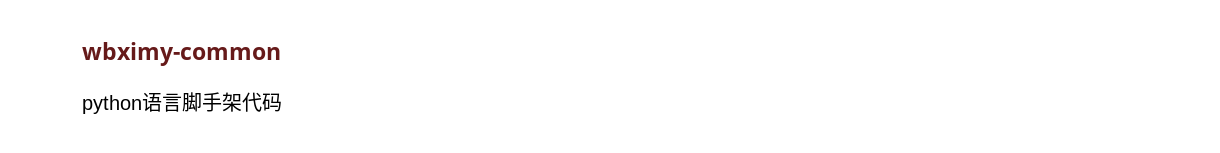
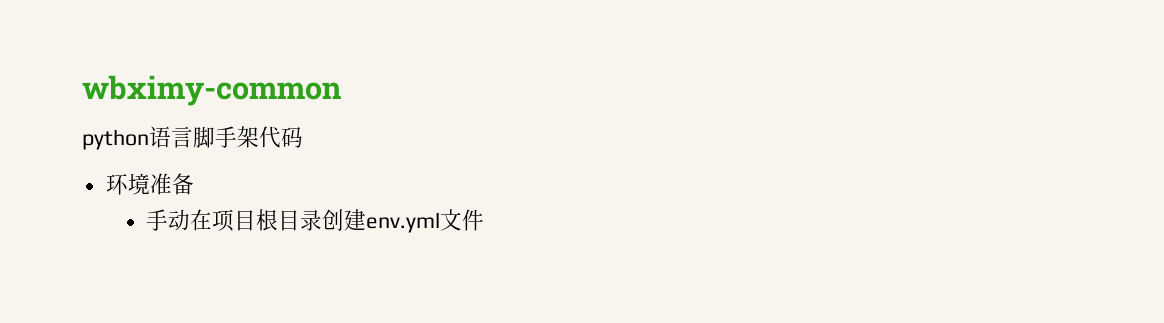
+ 环境准备
+ 手动在项目根目录创建env.yml文件

